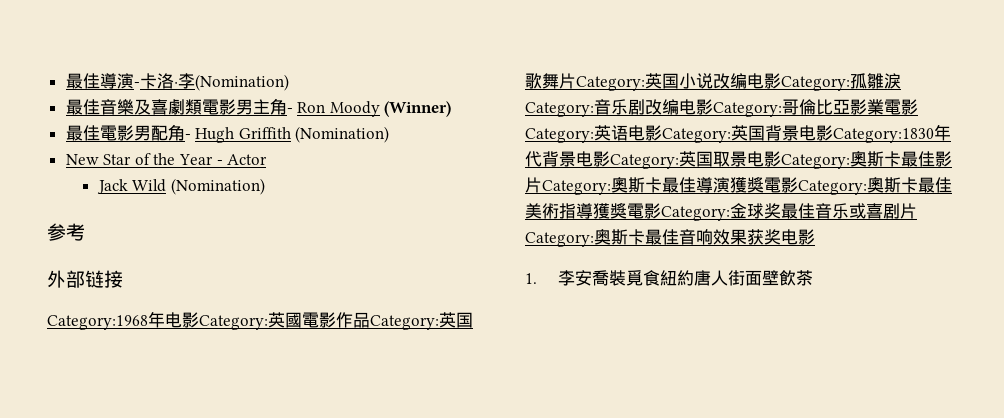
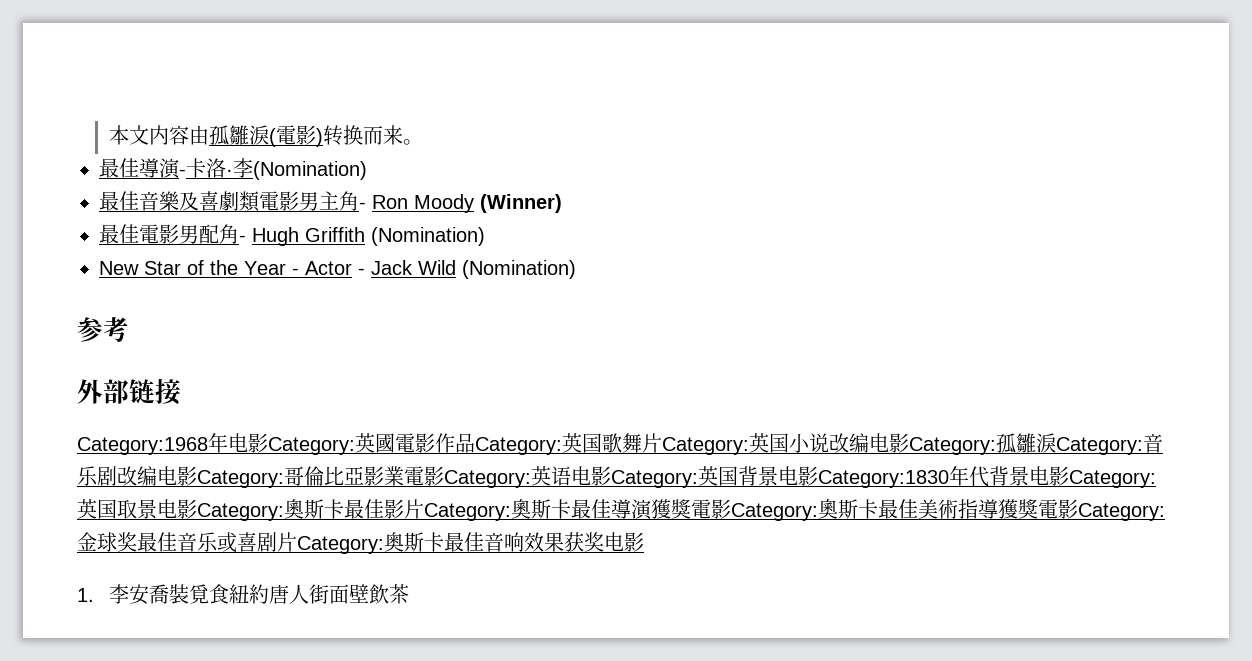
+ 本文内容由孤雛淚(電影)转换而来。
- New Star of the Year - Actor
- Jack Wild (Nomination)
+ New Star of the Year - Actor - Jack Wild (Nomination)

